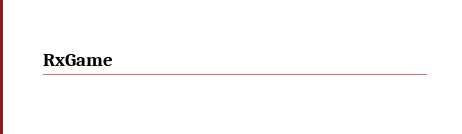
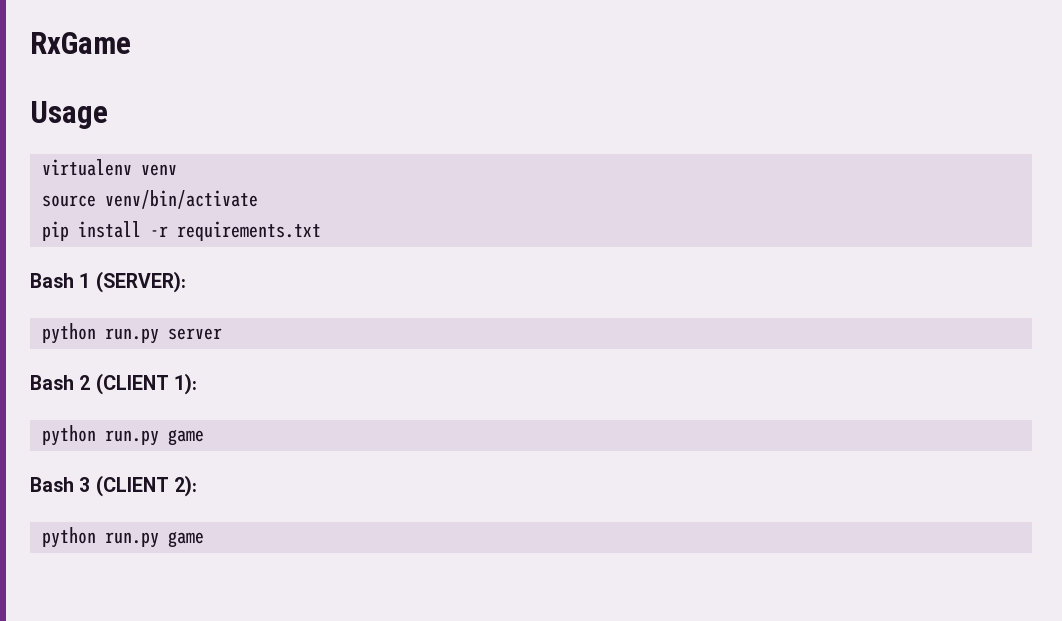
+ Usage
+ virtualenv venv
+ source venv/bin/activate
+ pip install -r requirements.txt
+ Bash 1 (SERVER):
+ python run.py server
+ Bash 2 (CLIENT 1):
+ python run.py game
+ Bash 3 (CLIENT 2):
+ python run.py game

